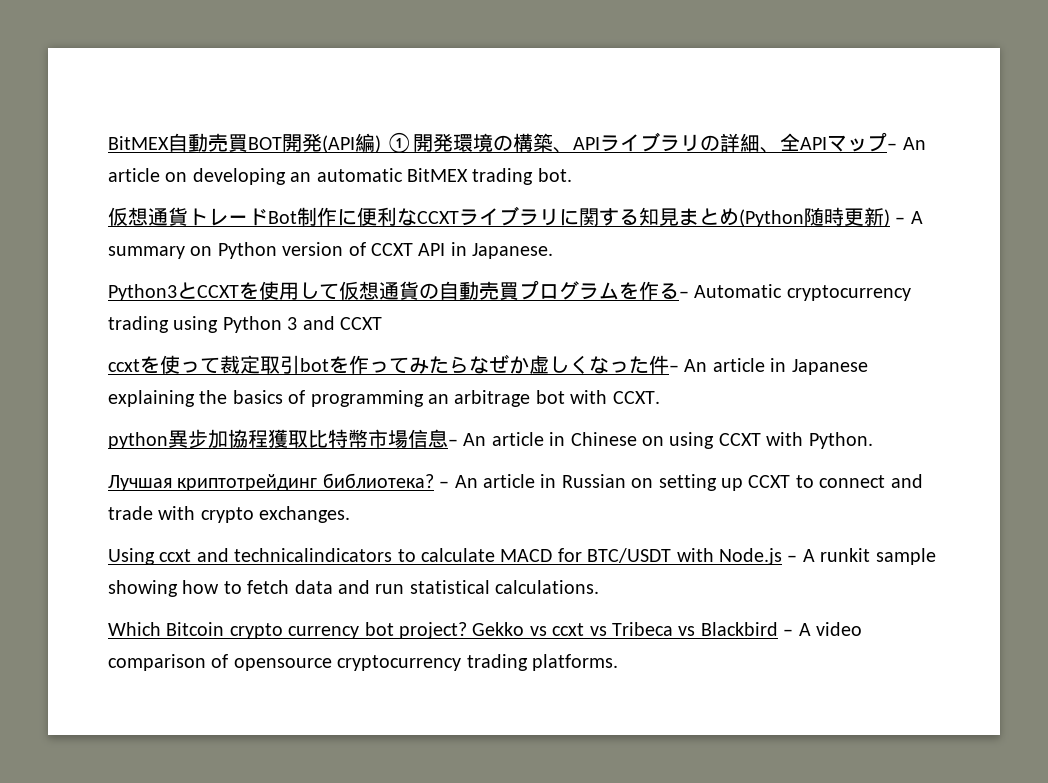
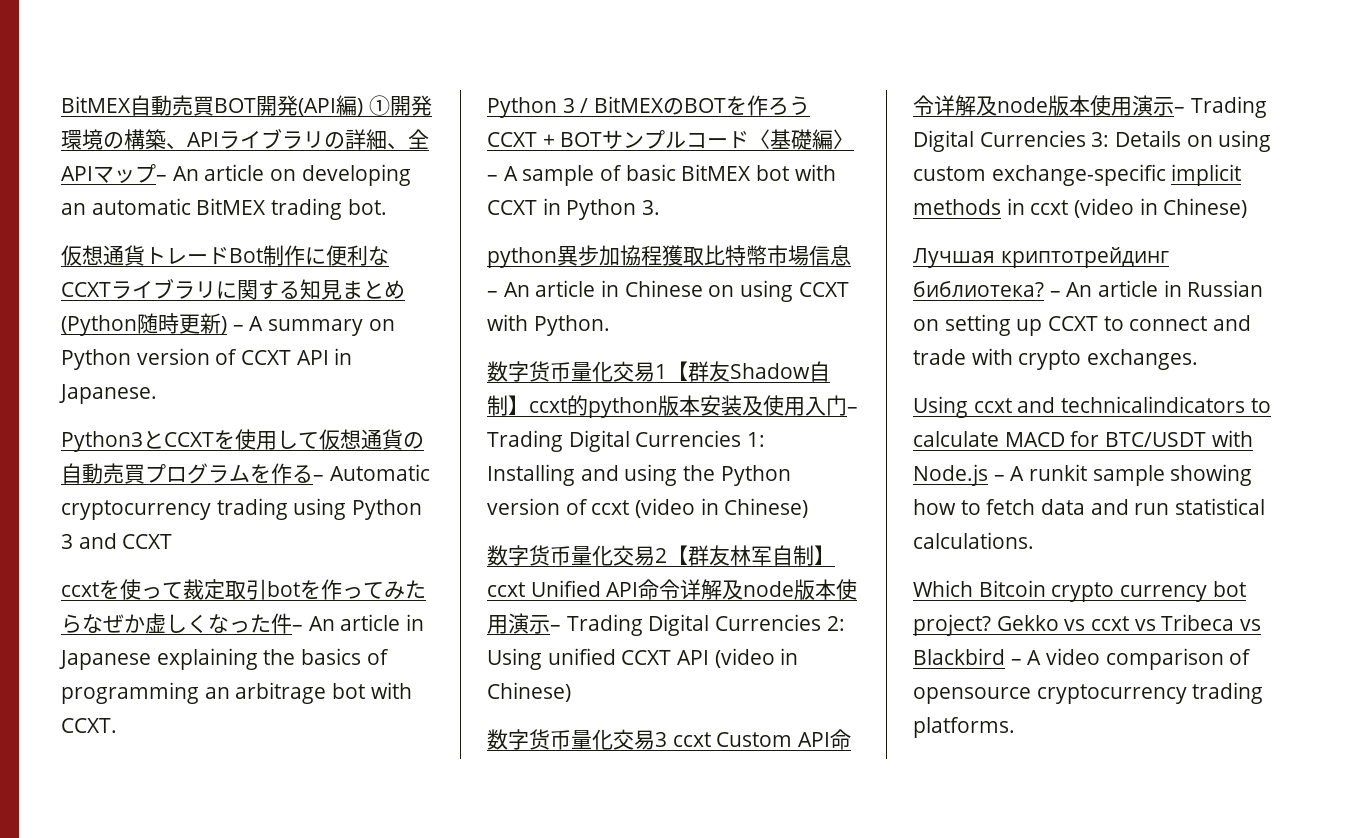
+ Python 3 / BitMEXのBOTを作ろうCCXT + BOTサンプルコード〈基礎編〉– A sample of basic BitMEX bot with CCXT in Python 3.
+ 数字货币量化交易1【群友Shadow自制】ccxt的python版本安装及使用入门– Trading Digital Currencies 1: Installing and using the Python version of ccxt (video in Chinese)
+ 数字货币量化交易2【群友林军自制】ccxt Unified API命令详解及node版本使用演示– Trading Digital Currencies 2: Using unified CCXT API (video in Chinese)
+ 数字货币量化交易3 ccxt Custom API命令详解及node版本使用演示– Trading Digital Currencies 3: Details on using custom exchange-specific implicit methods in ccxt (video in Chinese)

